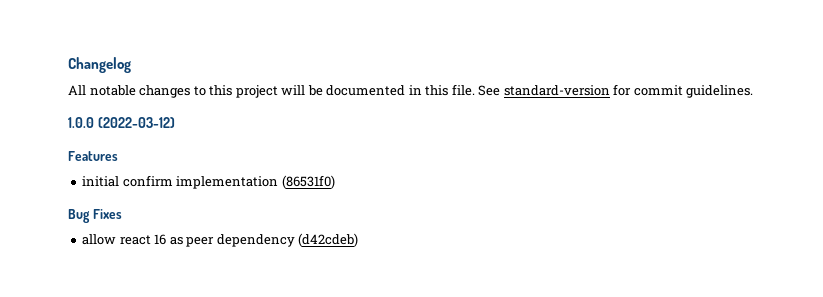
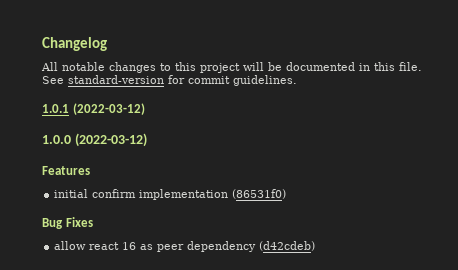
+ 1.0.1 (2022-03-12)

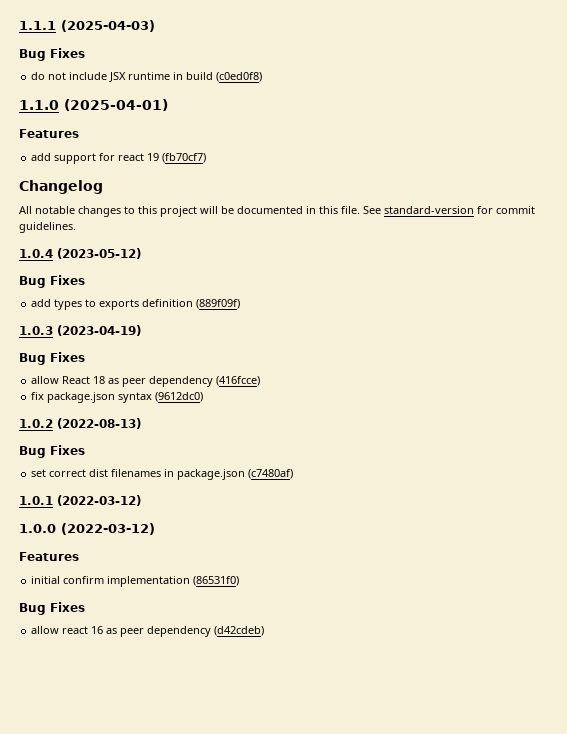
+ 1.1.1 (2025-04-03)
+ Bug Fixes
+ do not include JSX runtime in build (c0ed0f8)
+ 1.1.0 (2025-04-01)
+ Features
+ add support for react 19 (fb70cf7)
+ 1.0.4 (2023-05-12)
+ Bug Fixes
+ add types to exports definition (889f09f)
+ 1.0.3 (2023-04-19)
+ Bug Fixes
+ allow React 18 as peer dependency (416fcce)
+ fix package.json syntax (9612dc0)
+ 1.0.2 (2022-08-13)
+ Bug Fixes
+ set correct dist filenames in package.json (c7480af)

